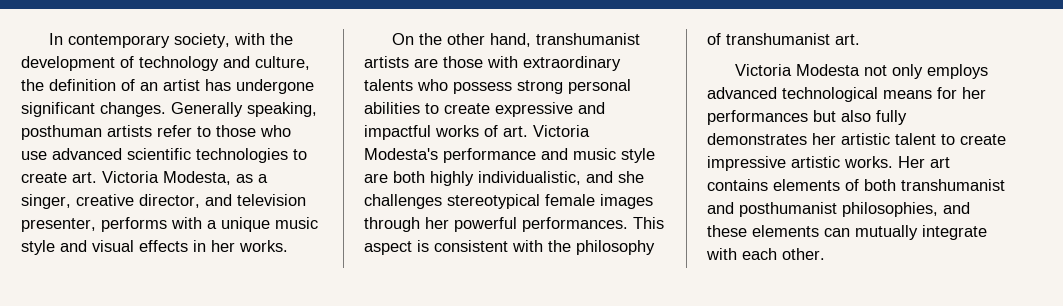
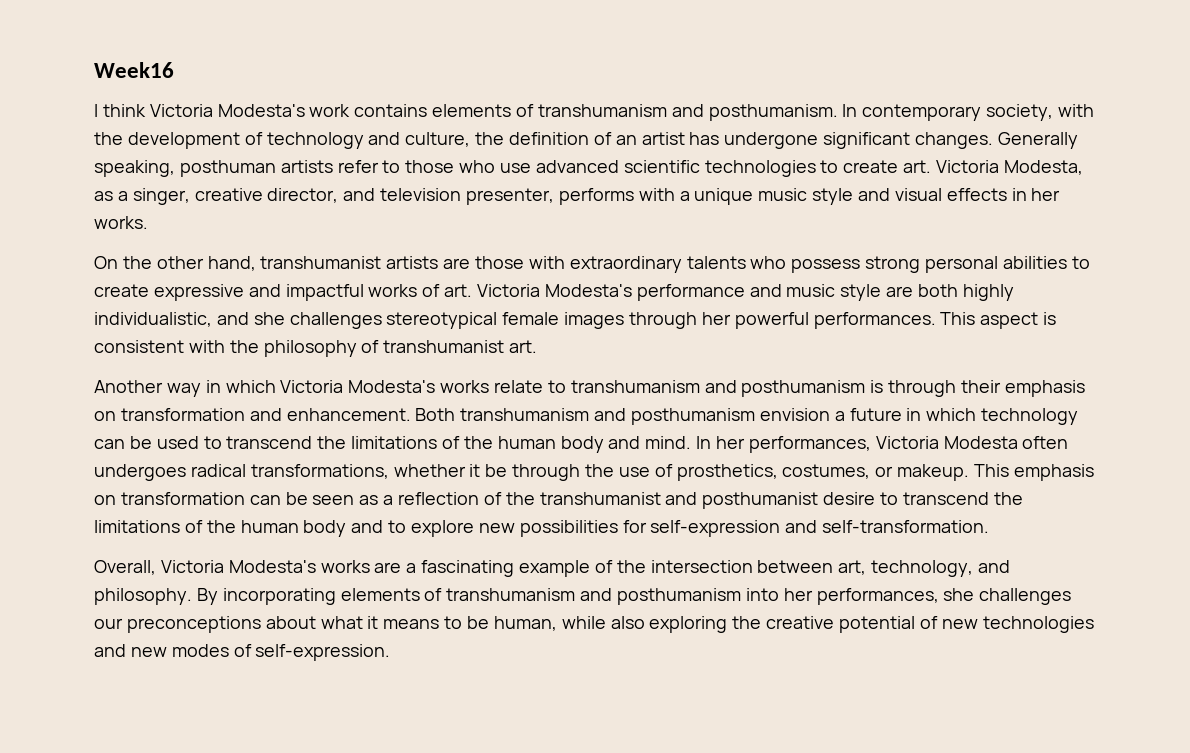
+ Week16
+ I think Victoria Modesta's work contains elements of transhumanism and posthumanism.
- Victoria Modesta not only employs advanced technological means for her performances but also fully demonstrates her artistic talent to create impressive artistic works. Her art contains elements of both transhumanist and posthumanist philosophies, and these elements can mutually integrate with each other.
+ Another way in which Victoria Modesta's works relate to transhumanism and posthumanism is through their emphasis on transformation and enhancement. Both transhumanism and posthumanism envision a future in which technology can be used to transcend the limitations of the human body and mind. In her performances, Victoria Modesta often undergoes radical transformations, whether it be through the use of prosthetics, costumes, or makeup. This emphasis on transformation can be seen as a reflection of the transhumanist and posthumanist desire to transcend the limitations of the human body and to explore new possibilities for self-expression and self-transformation.
+ Overall, Victoria Modesta's works are a fascinating example of the intersection between art, technology, and philosophy. By incorporating elements of transhumanism and posthumanism into her performances, she challenges our preconceptions about what it means to be human, while also exploring the creative potential of new technologies and new modes of self-expression.

